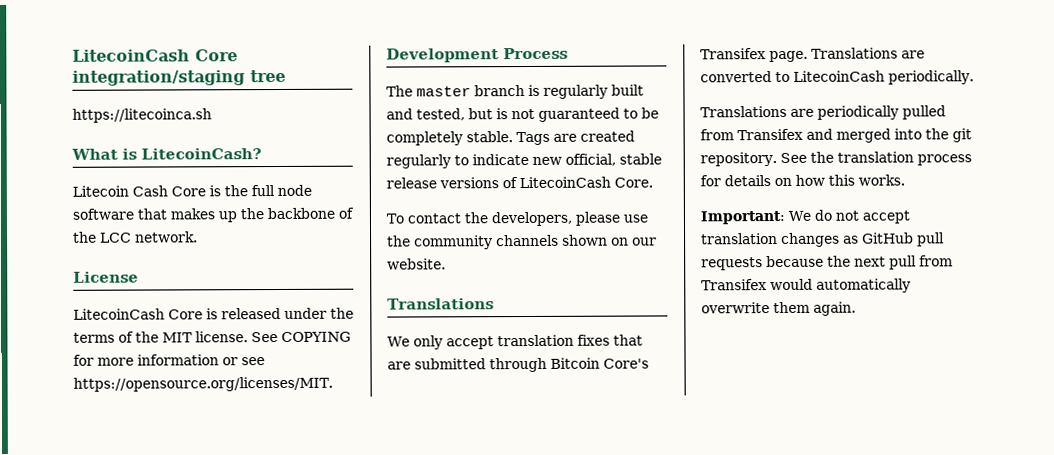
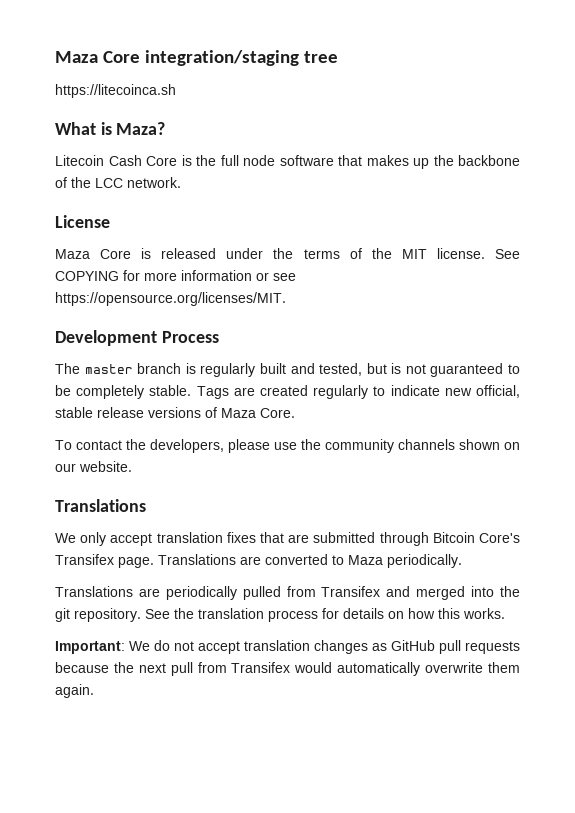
- LitecoinCash Core integration/staging tree
+ Maza Core integration/staging tree
- What is LitecoinCash?
+ What is Maza?
- LitecoinCash Core is released under the terms of the MIT license.
+ Maza Core is released under the terms of the MIT license.
- Tags are created regularly to indicate new official, stable release versions of LitecoinCash Core.
+ Tags are created regularly to indicate new official, stable release versions of Maza Core.
- Translations are converted to LitecoinCash periodically.
+ Translations are converted to Maza periodically.

